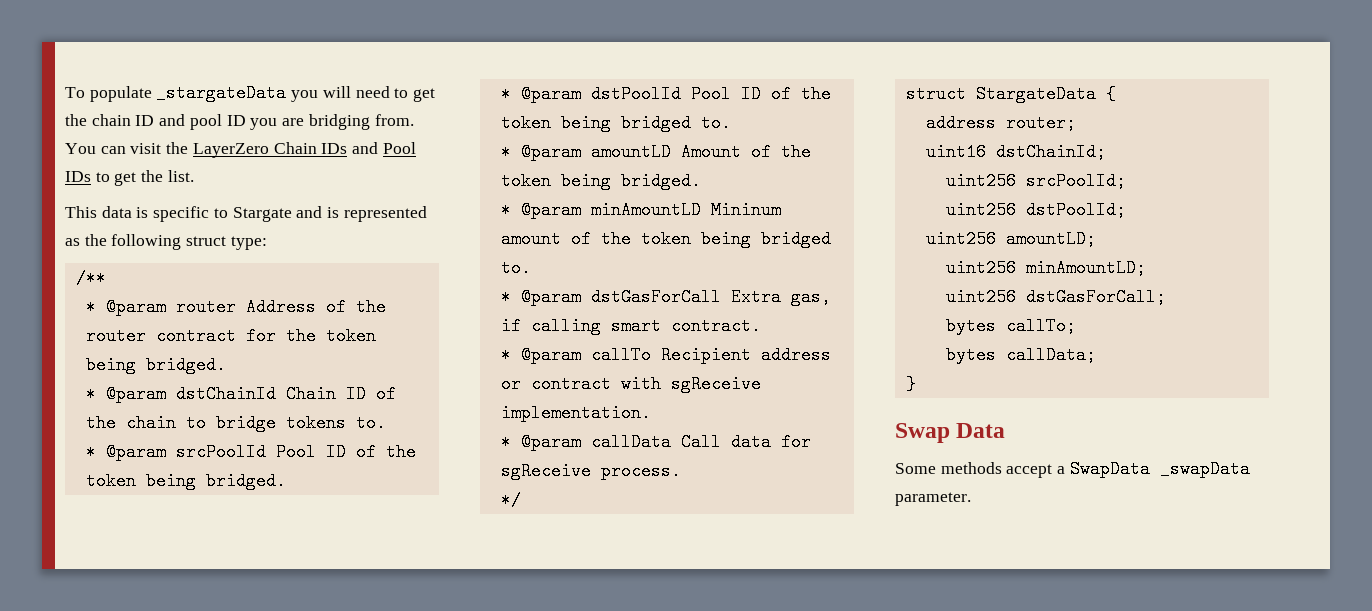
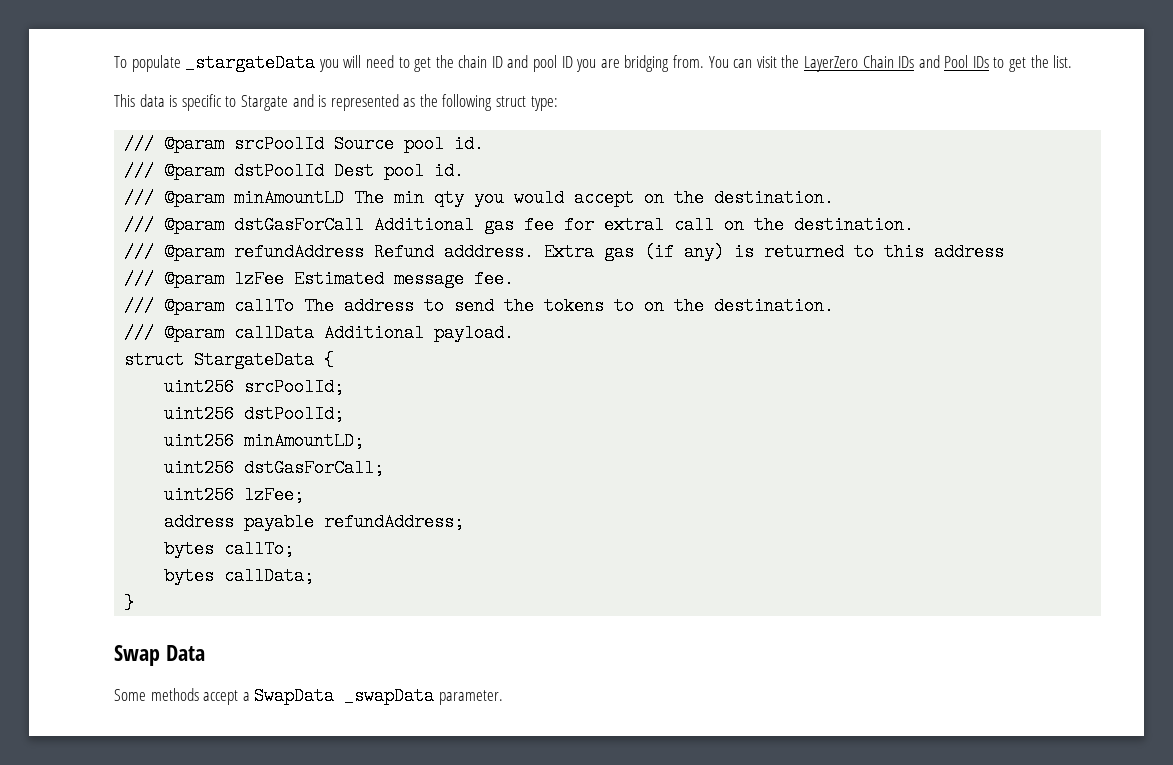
- /**
- * @param router Address of the router contract for the token being bridged.
- * @param dstChainId Chain ID of the chain to bridge tokens to.
- * @param srcPoolId Pool ID of the token being bridged.
- * @param dstPoolId Pool ID of the token being bridged to.
- * @param amountLD Amount of the token being bridged.
- * @param minAmountLD Mininum amount of the token being bridged to.
- * @param dstGasForCall Extra gas, if calling smart contract.
- * @param callTo Recipient address or contract with sgReceive implementation.
- * @param callData Call data for sgReceive process.
- */
+ /// @param srcPoolId Source pool id.
+ /// @param dstPoolId Dest pool id.
+ /// @param minAmountLD The min qty you would accept on the destination.
+ /// @param dstGasForCall Additional gas fee for extral call on the destination.
+ /// @param refundAddress Refund adddress. Extra gas (if any) is returned to this address
+ /// @param lzFee Estimated message fee.
+ /// @param callTo The address to send the tokens to on the destination.
+ /// @param callData Additional payload.
- address router;
- uint16 dstChainId;
- uint256 amountLD;
+ uint256 lzFee;
+ address payable refundAddress;

